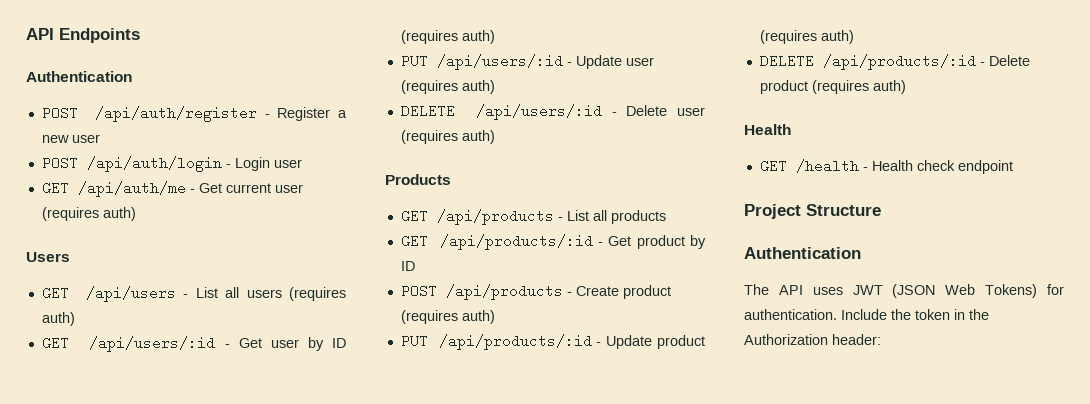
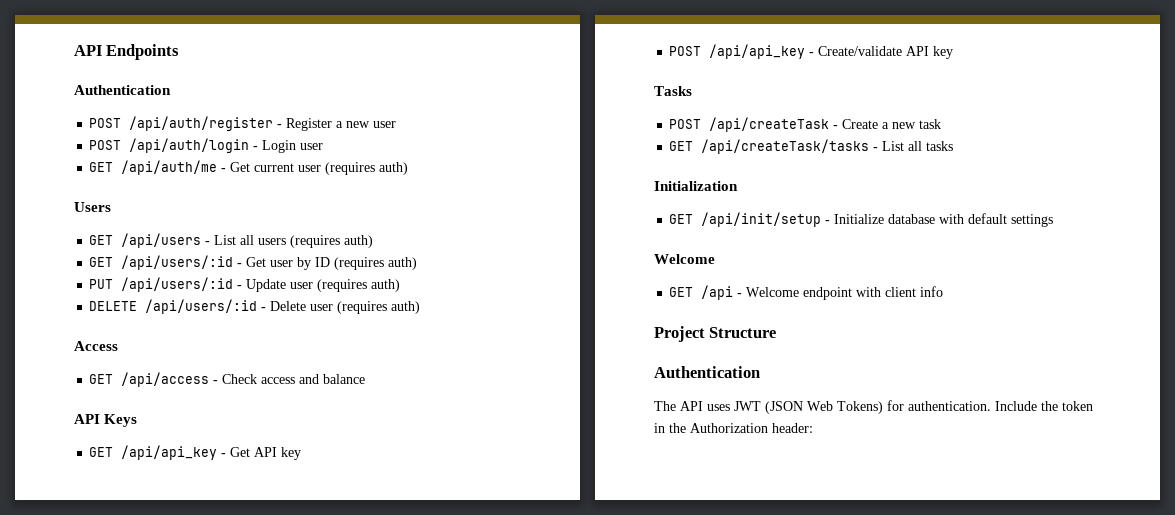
- Products
- GET /api/products - List all products
- GET /api/products/:id - Get product by ID
- POST /api/products - Create product (requires auth)
- PUT /api/products/:id - Update product (requires auth)
- DELETE /api/products/:id - Delete product (requires auth)
- Health
- GET /health - Health check endpoint
+ Access
+ GET /api/access - Check access and balance
+ API Keys
+ GET /api/api_key - Get API key
+ POST /api/api_key - Create/validate API key
+ Tasks
+ POST /api/createTask - Create a new task
+ GET /api/createTask/tasks - List all tasks
+ Initialization
+ GET /api/init/setup - Initialize database with default settings
+ Welcome
+ GET /api - Welcome endpoint with client info

